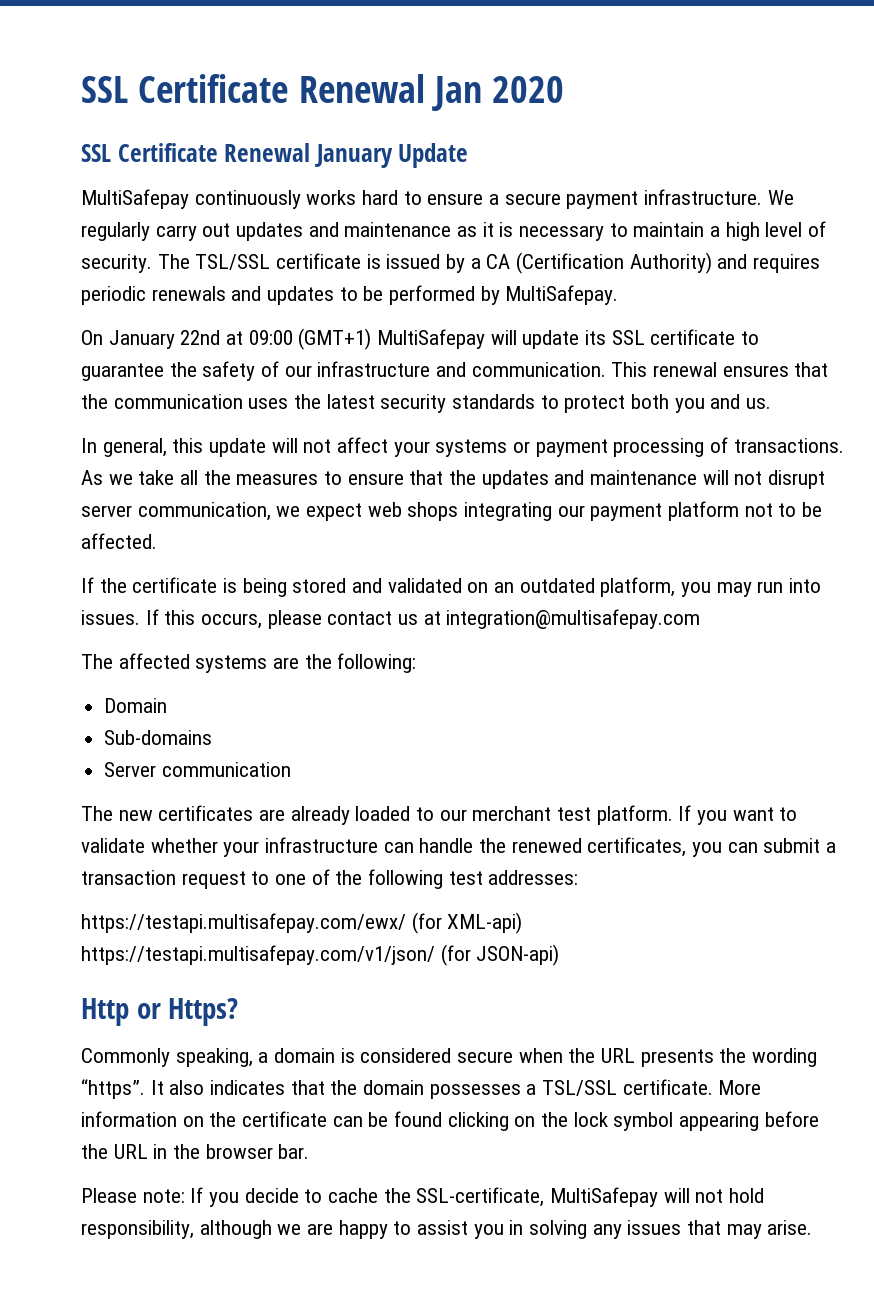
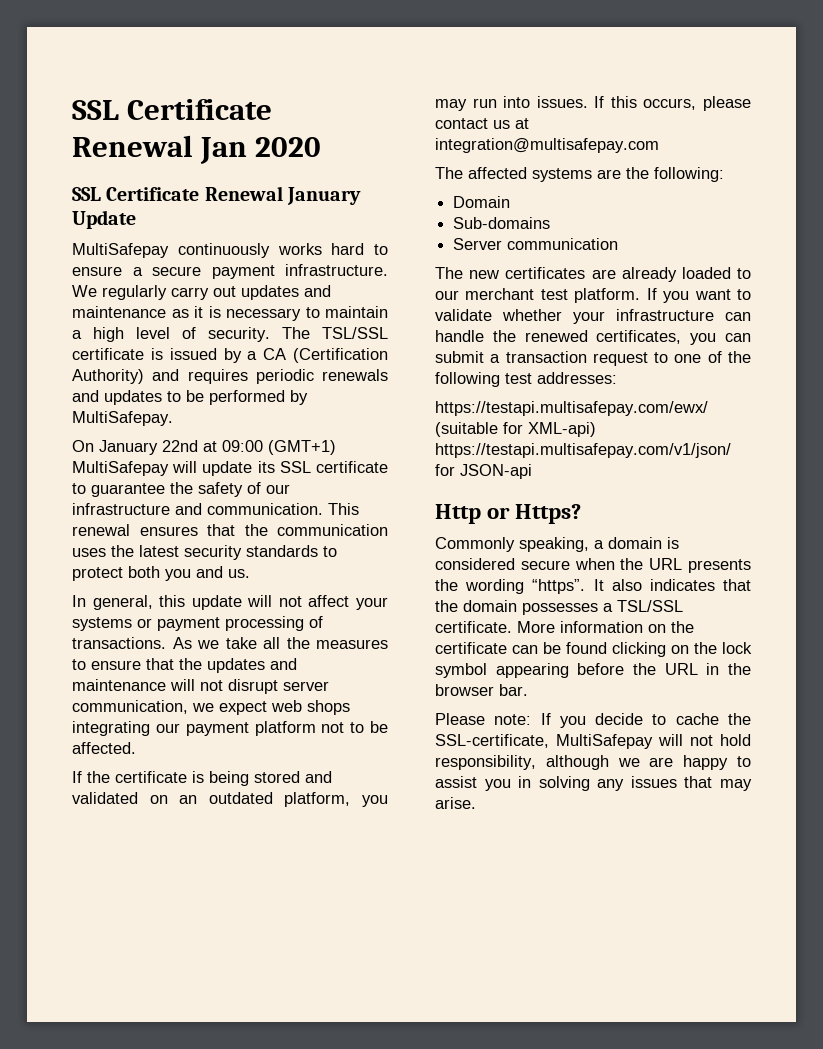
- https://testapi.multisafepay.com/ewx/ (for XML-api) https://testapi.multisafepay.com/v1/json/ (for JSON-api)
+ https://testapi.multisafepay.com/ewx/ (suitable for XML-api) https://testapi.multisafepay.com/v1/json/ for JSON-api

